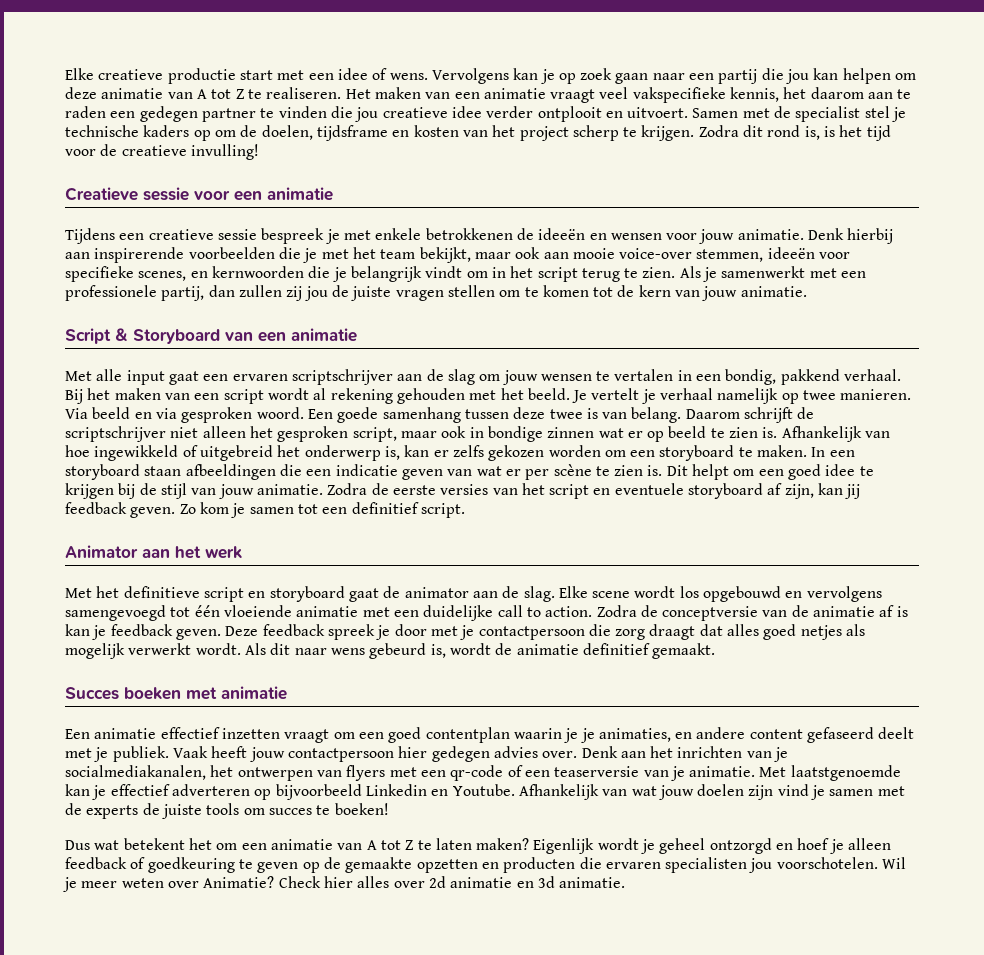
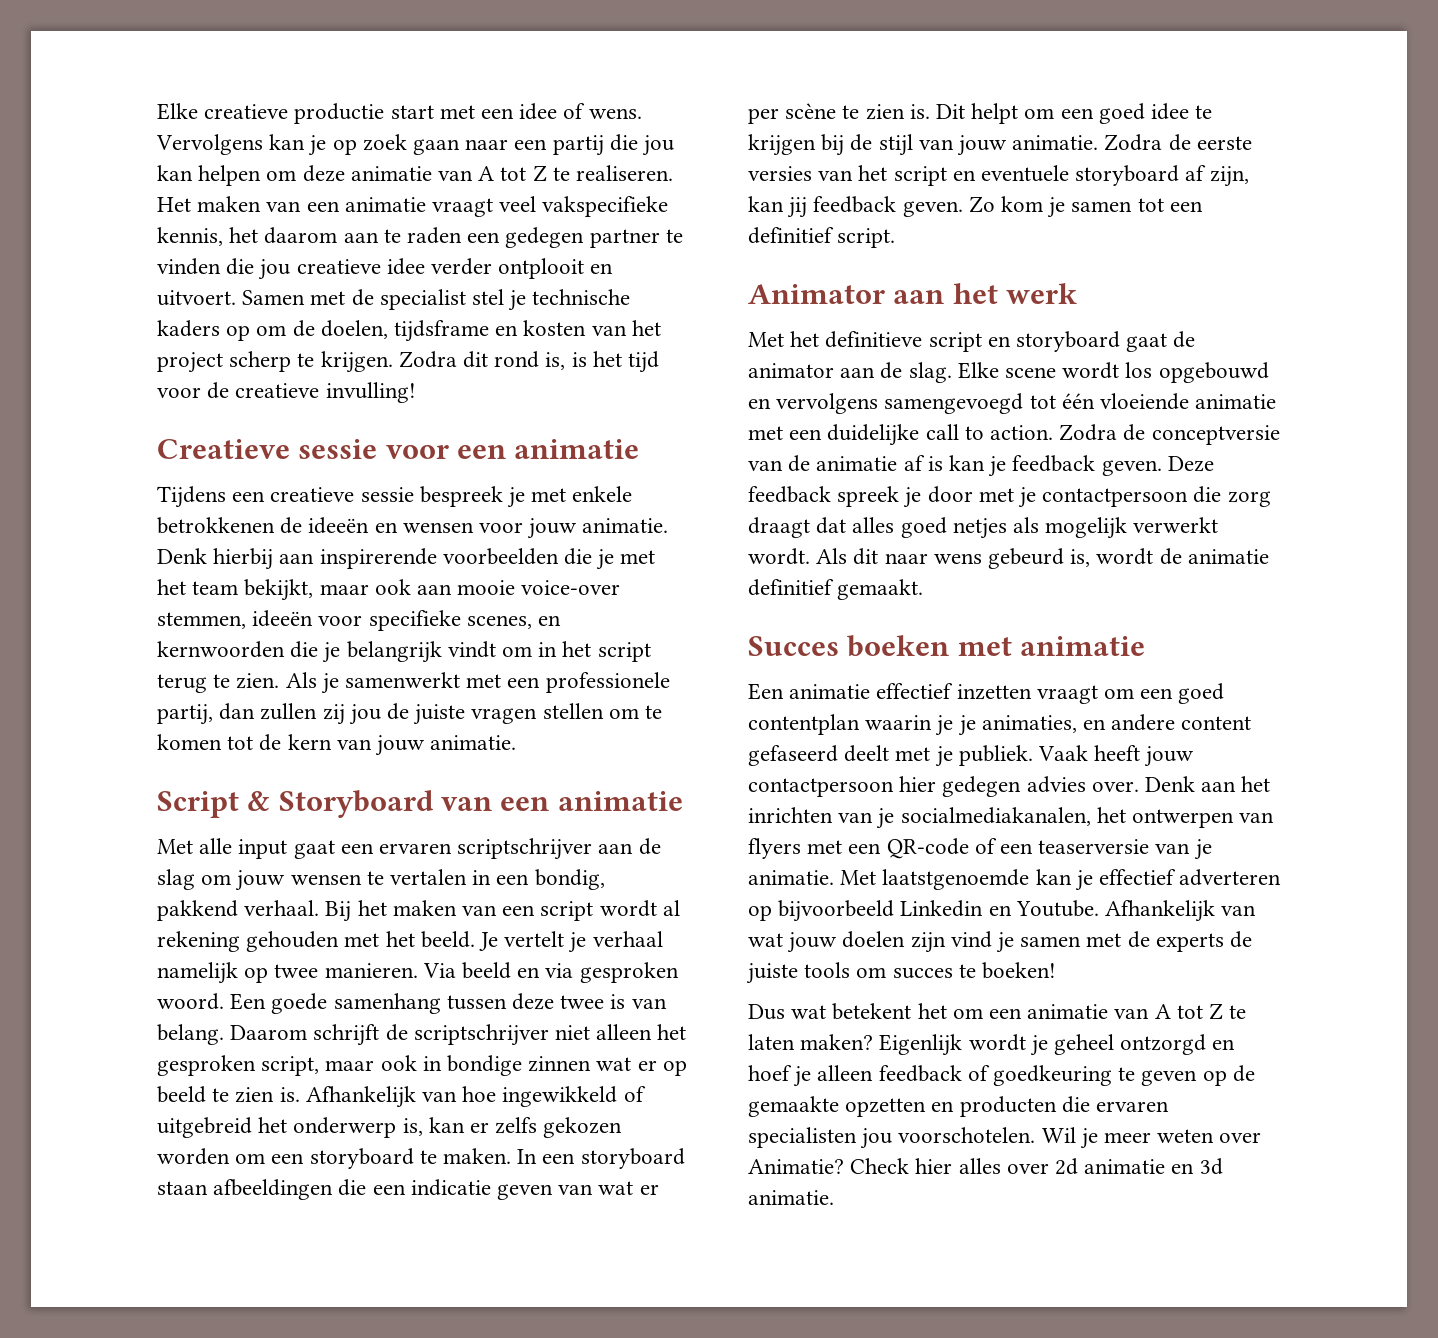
- Denk aan het inrichten van je socialmediakanalen, het ontwerpen van flyers met een qr-code of een teaserversie van je animatie.
+ Denk aan het inrichten van je socialmediakanalen, het ontwerpen van flyers met een QR-code of een teaserversie van je animatie.

